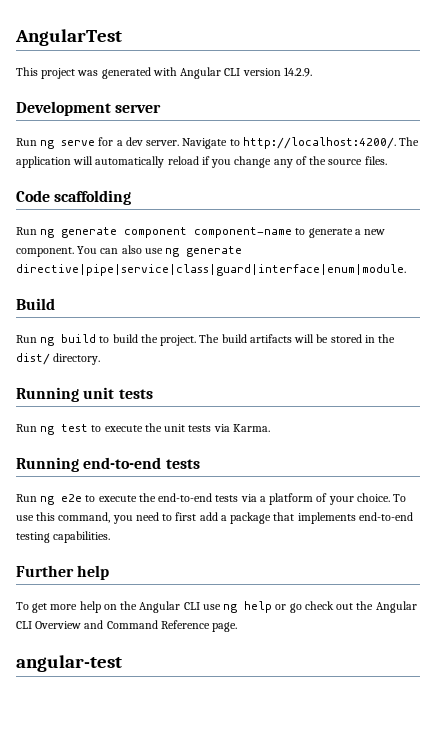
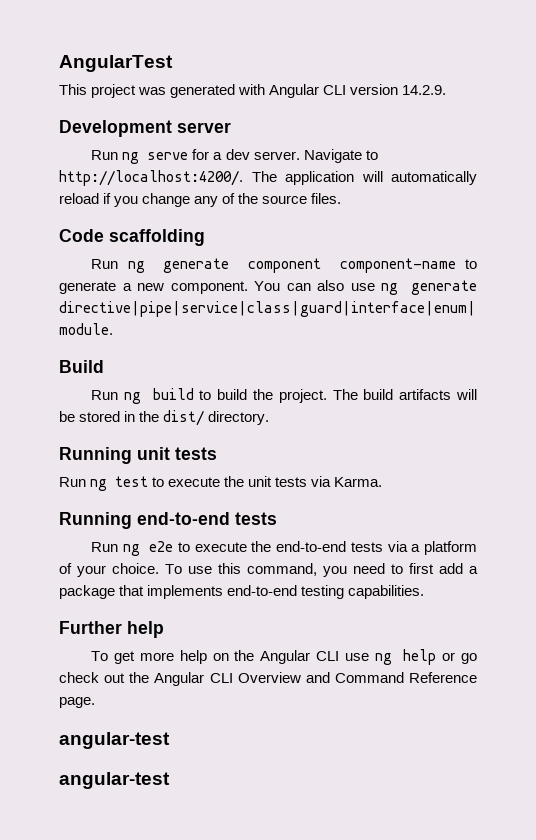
  To get more help on the Angular CLI use ng help or go check out the Angular CLI Overview and Command Reference page.
+ angular-test

